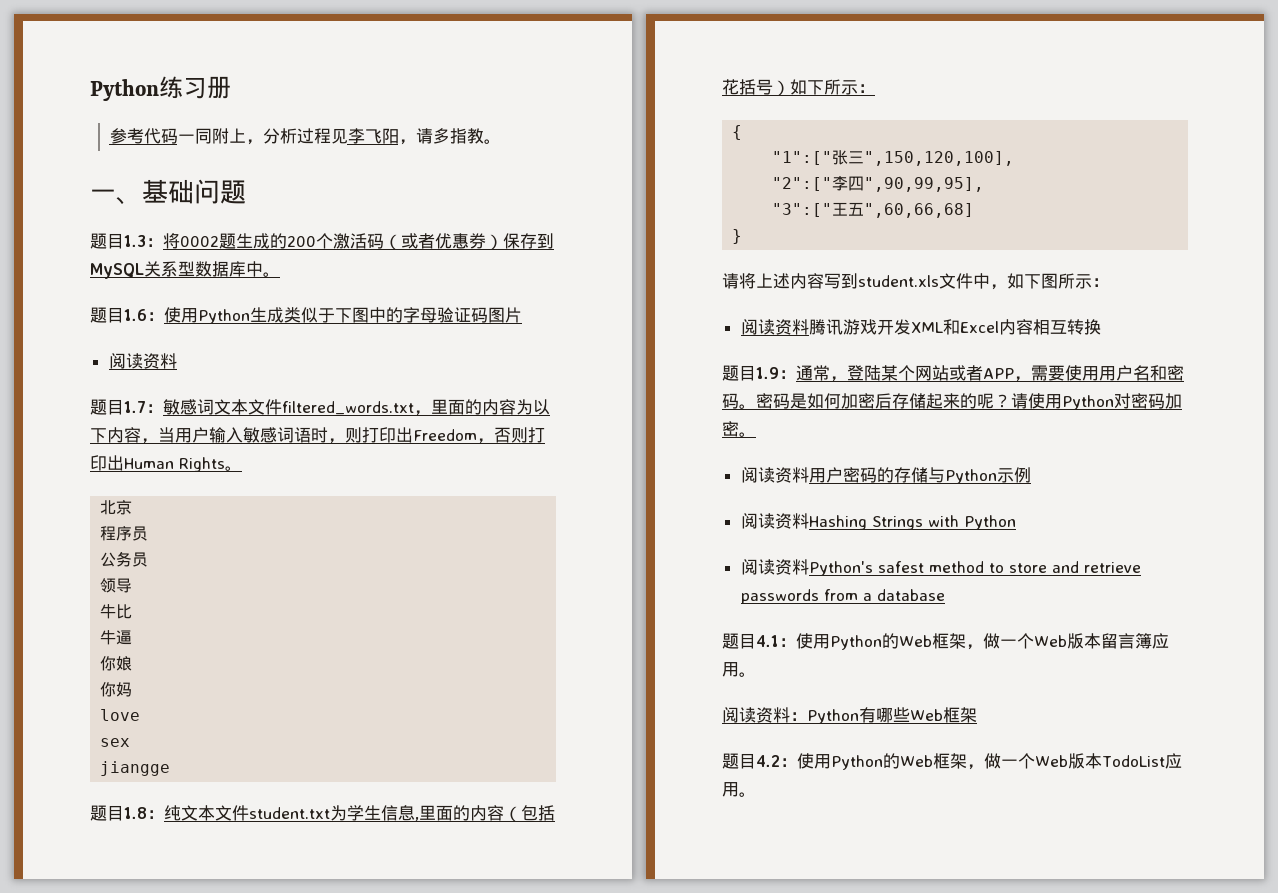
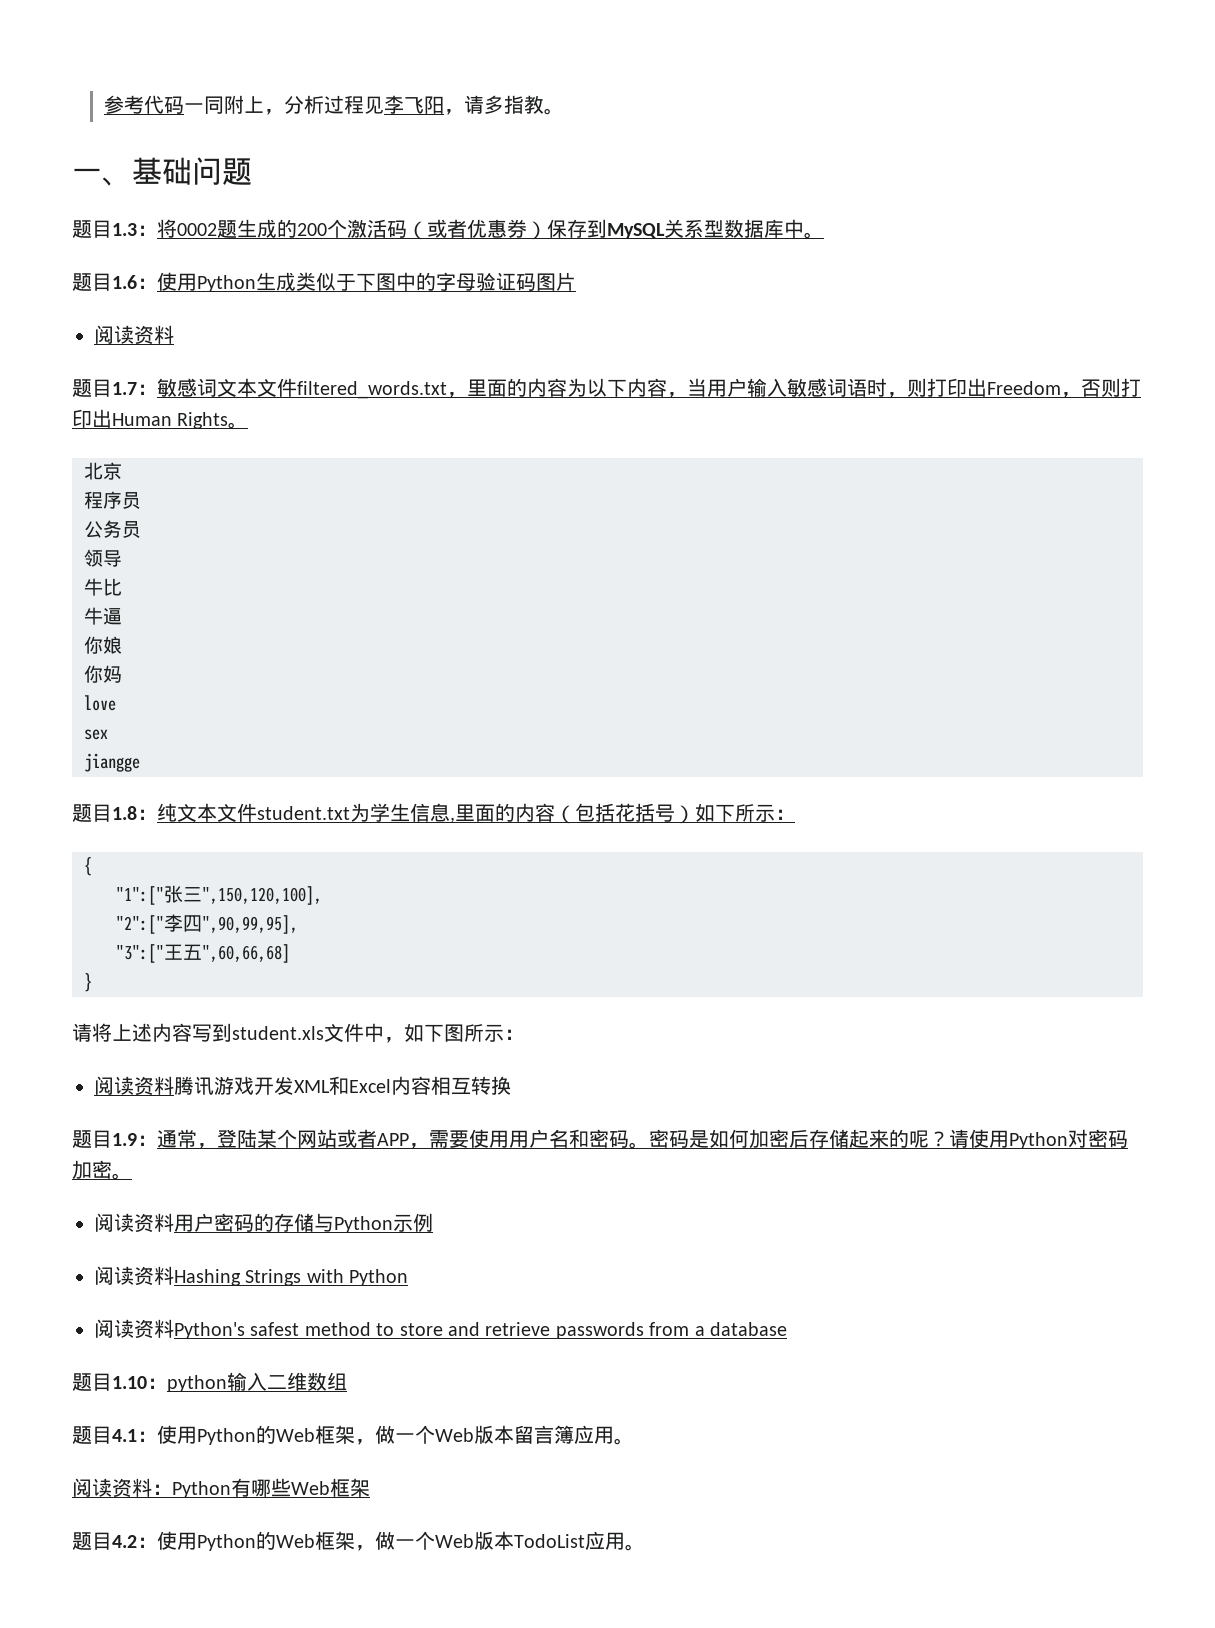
- Python练习册
+ 题目1.10：python输入二维数组

